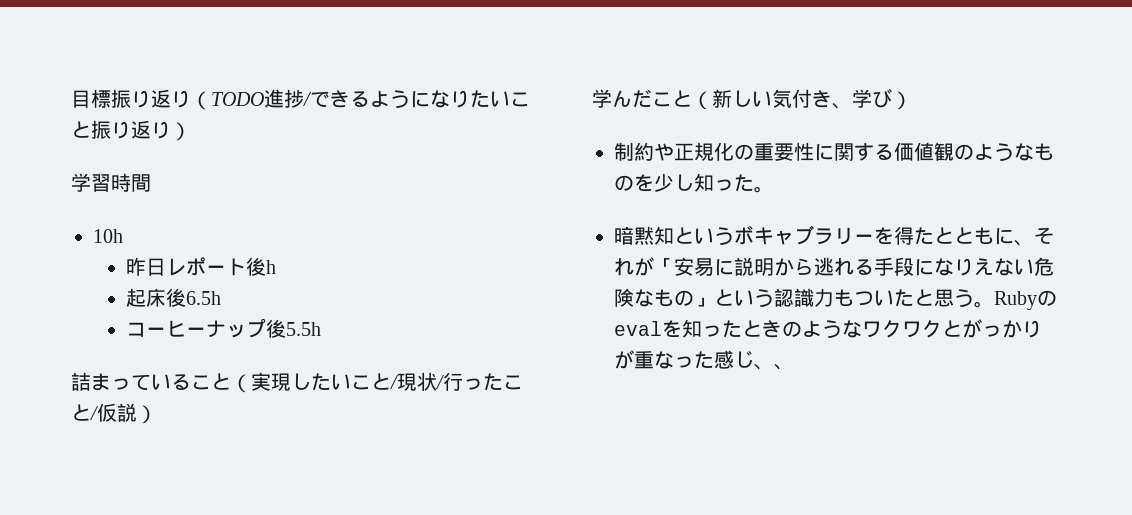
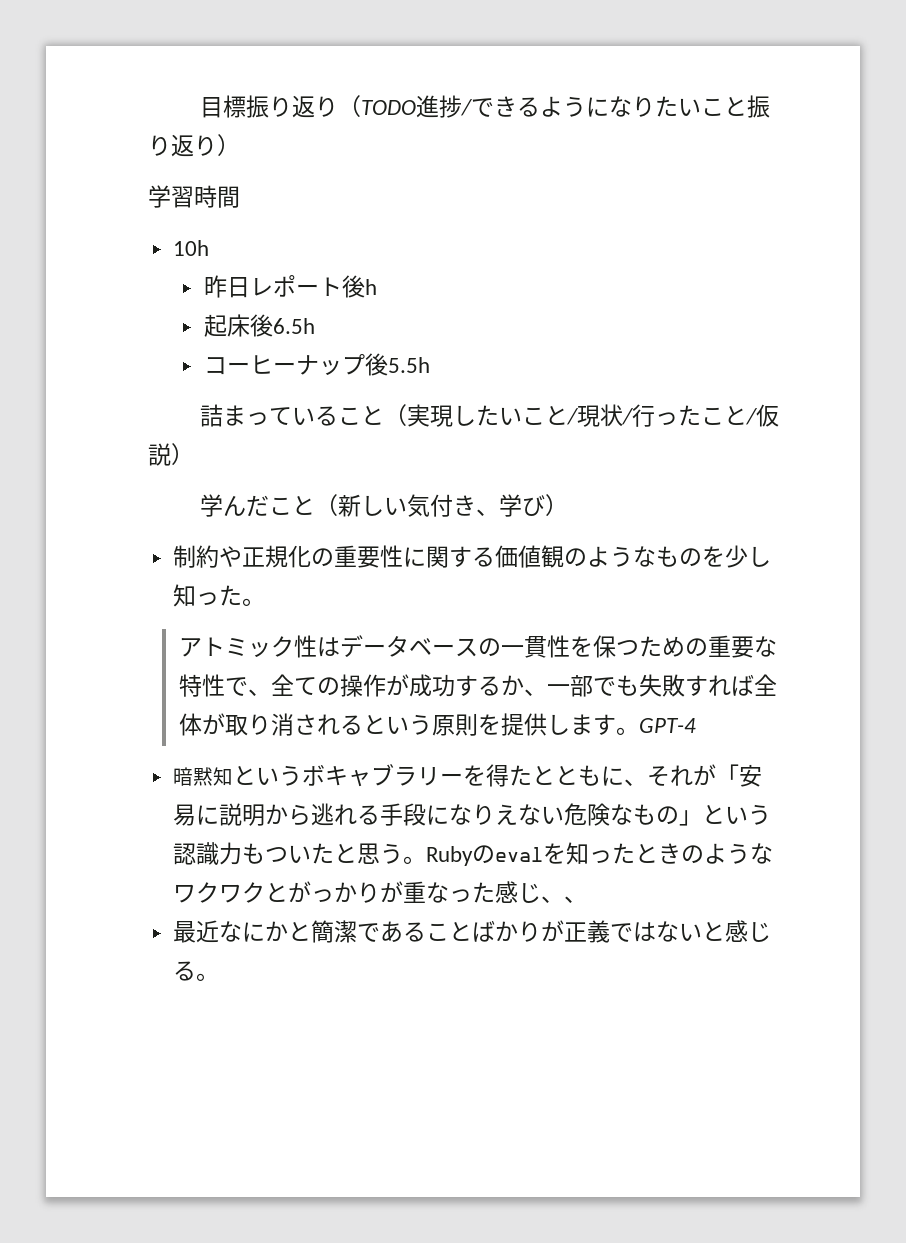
+ アトミック性はデータベースの一貫性を保つための重要な特性で、全ての操作が成功するか、一部でも失敗すれば全体が取り消されるという原則を提供します。GPT-4
+ 最近なにかと簡潔であることばかりが正義ではないと感じる。

